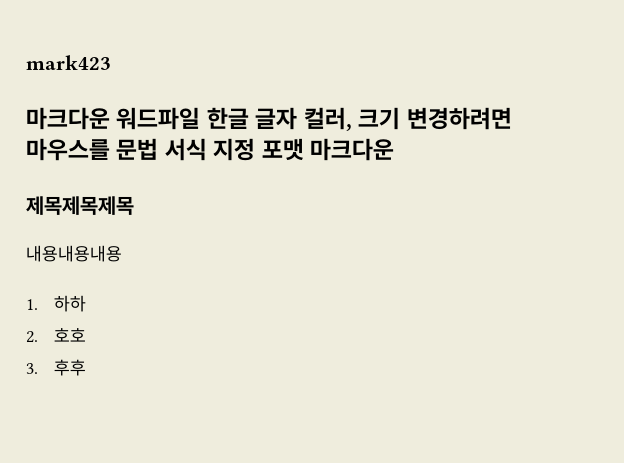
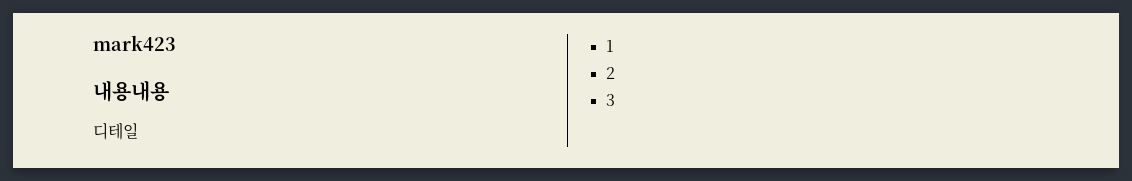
- 마크다운 워드파일 한글 글자 컬러, 크기 변경하려면 마우스를 문법 서식 지정 포맷 마크다운
- 제목제목제목
- 내용내용내용
- 1. 하하
- 2. 호호
- 3. 후후
+ 내용내용
+ 디테일
+ 1
+ 2
+ 3

